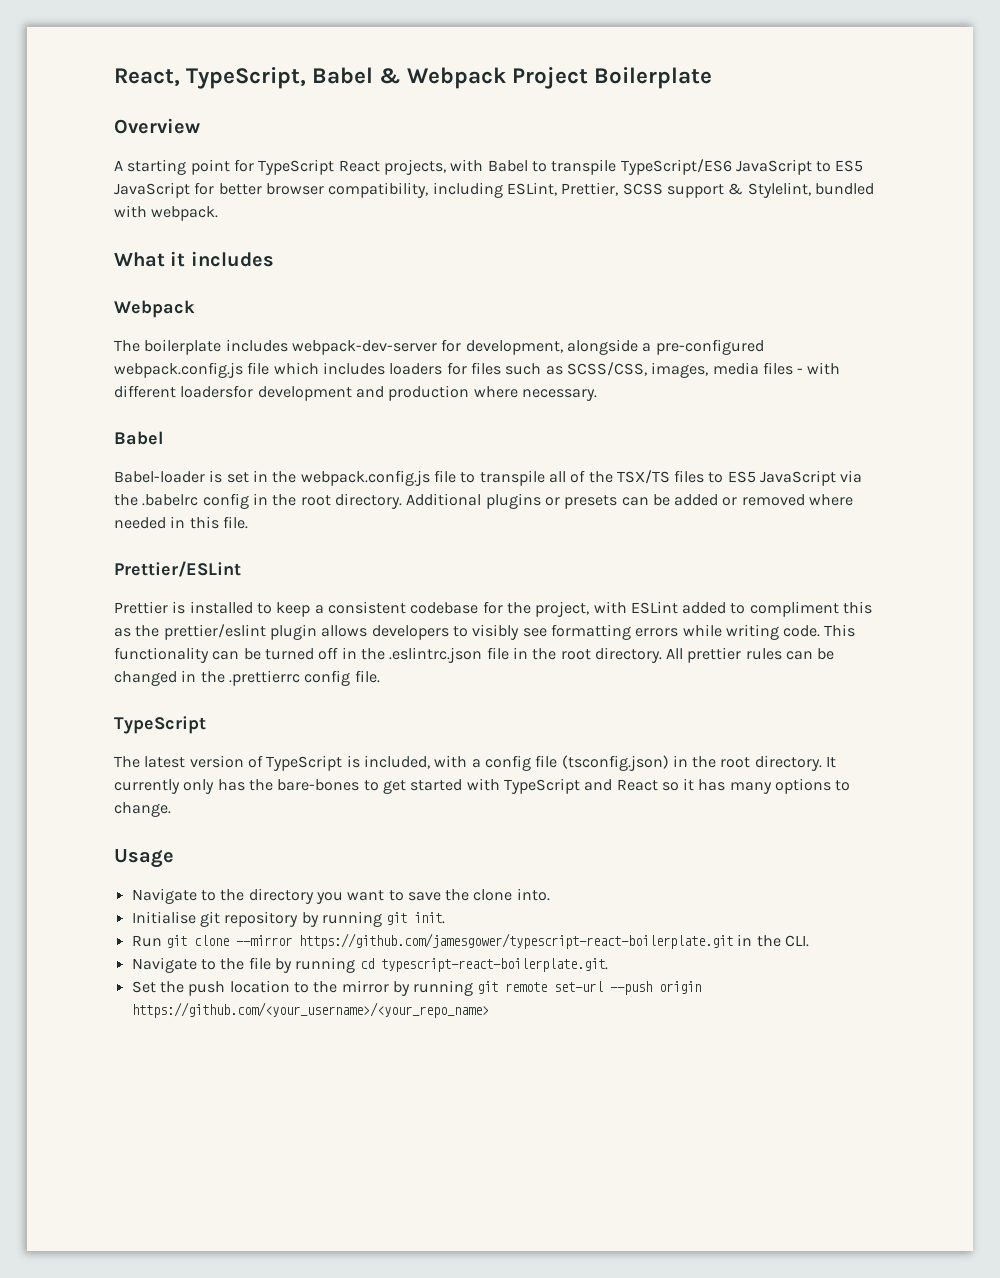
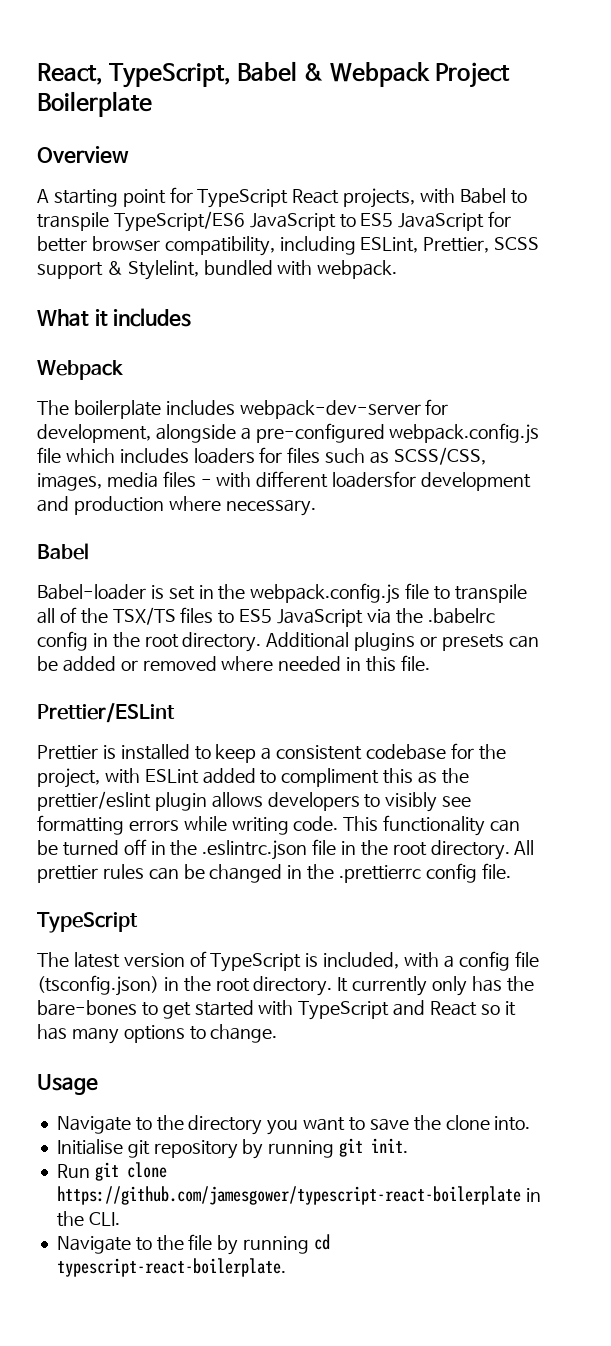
- Run git clone --mirror https://github.com/jamesgower/typescript-react-boilerplate.git in the CLI.
+ Run git clone https://github.com/jamesgower/typescript-react-boilerplate in the CLI.
- Navigate to the file by running cd typescript-react-boilerplate.git.
- Set the push location to the mirror by running git remote set-url --push origin https://github.com/<your_username>/<your_repo_name>
+ Navigate to the file by running cd typescript-react-boilerplate.

